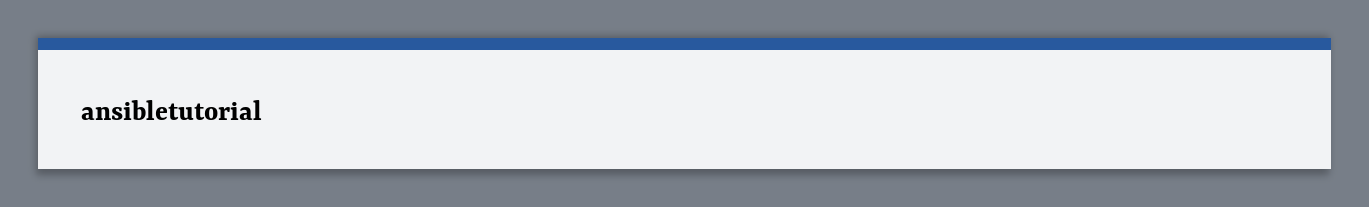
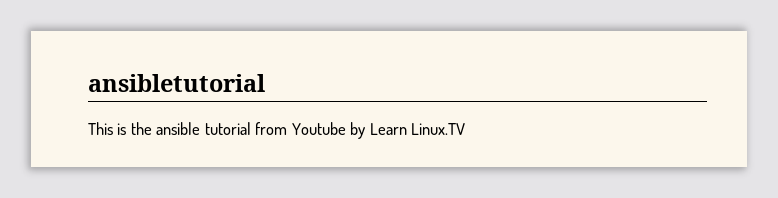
+ This is the ansible tutorial from Youtube by Learn Linux.TV

